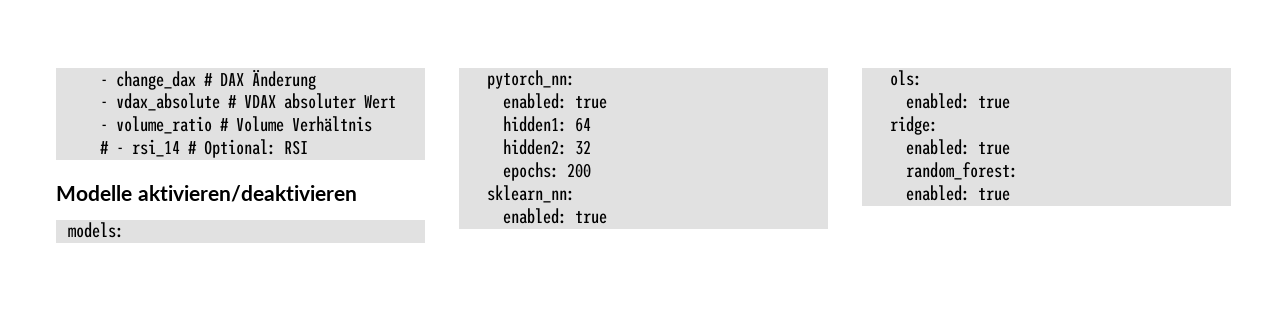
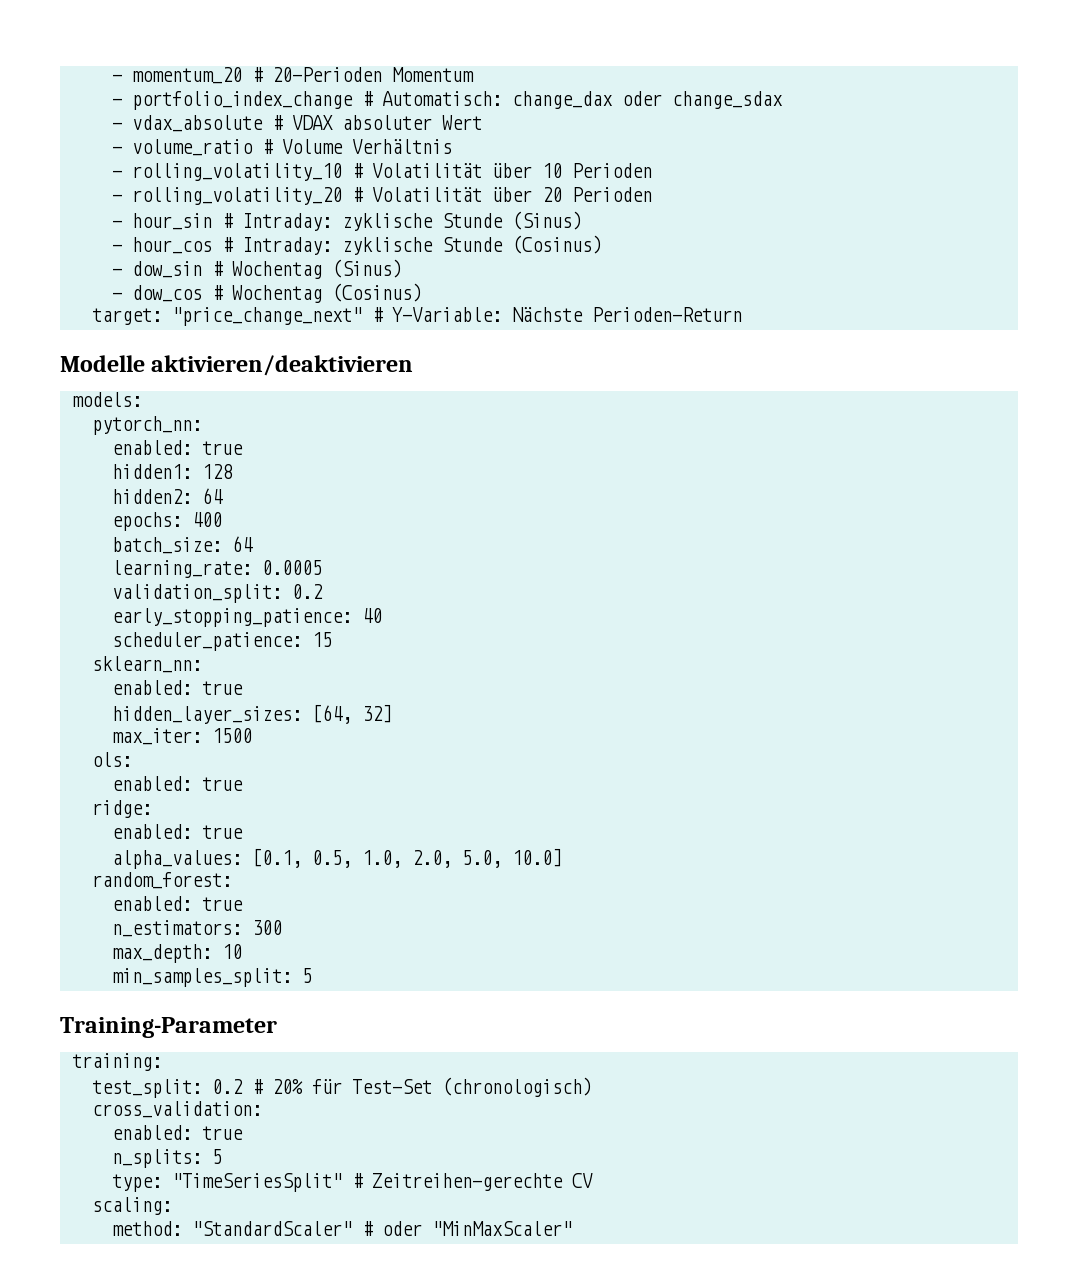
- - change_dax # DAX Änderung
+ - momentum_20 # 20-Perioden Momentum
+ - portfolio_index_change # Automatisch: change_dax oder change_sdax
- # - rsi_14 # Optional: RSI
+ - rolling_volatility_10 # Volatilität über 10 Perioden
+ - rolling_volatility_20 # Volatilität über 20 Perioden
+ - hour_sin # Intraday: zyklische Stunde (Sinus)
+ - hour_cos # Intraday: zyklische Stunde (Cosinus)
+ - dow_sin # Wochentag (Sinus)
+ - dow_cos # Wochentag (Cosinus)
+ target: "price_change_next" # Y-Variable: Nächste Perioden-Return
- hidden1: 64
- hidden2: 32
- epochs: 200
+ hidden1: 128
+ hidden2: 64
+ epochs: 400
+ batch_size: 64
+ learning_rate: 0.0005
+ validation_split: 0.2
+ early_stopping_patience: 40
+ scheduler_patience: 15
  sklearn_nn:
  enabled: true
+ hidden_layer_sizes: [64, 32]
+ max_iter: 1500
+ alpha_values: [0.1, 0.5, 1.0, 2.0, 5.0, 10.0]
  random_forest:
  enabled: true
+ n_estimators: 300
+ max_depth: 10
+ min_samples_split: 5
+ Training-Parameter
+ training:
+ test_split: 0.2 # 20% für Test-Set (chronologisch)
+ cross_validation:
+ enabled: true
+ n_splits: 5
+ type: "TimeSeriesSplit" # Zeitreihen-gerechte CV
+ scaling:
+ method: "StandardScaler" # oder "MinMaxScaler"

